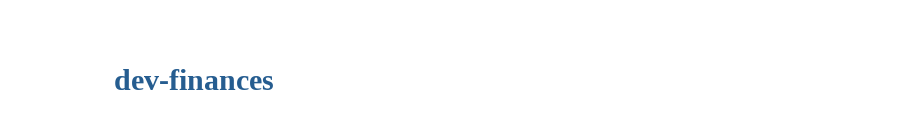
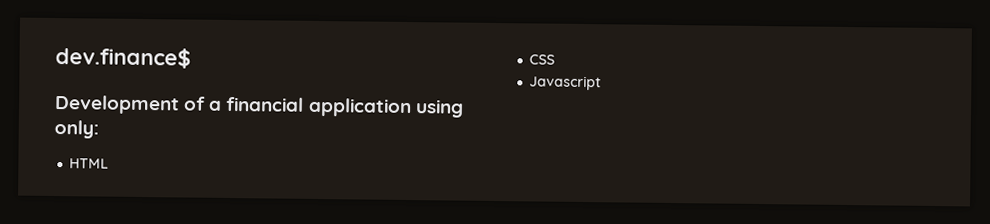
- dev-finances
+ dev.finance$
+ Development of a financial application using only:
+ HTML
+ CSS
+ Javascript

